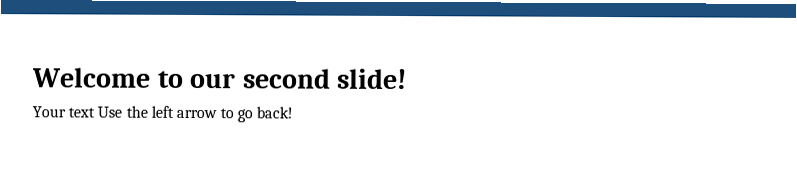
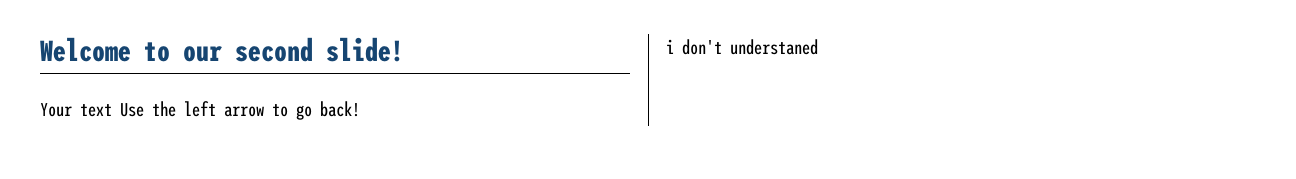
+ i don't understaned

